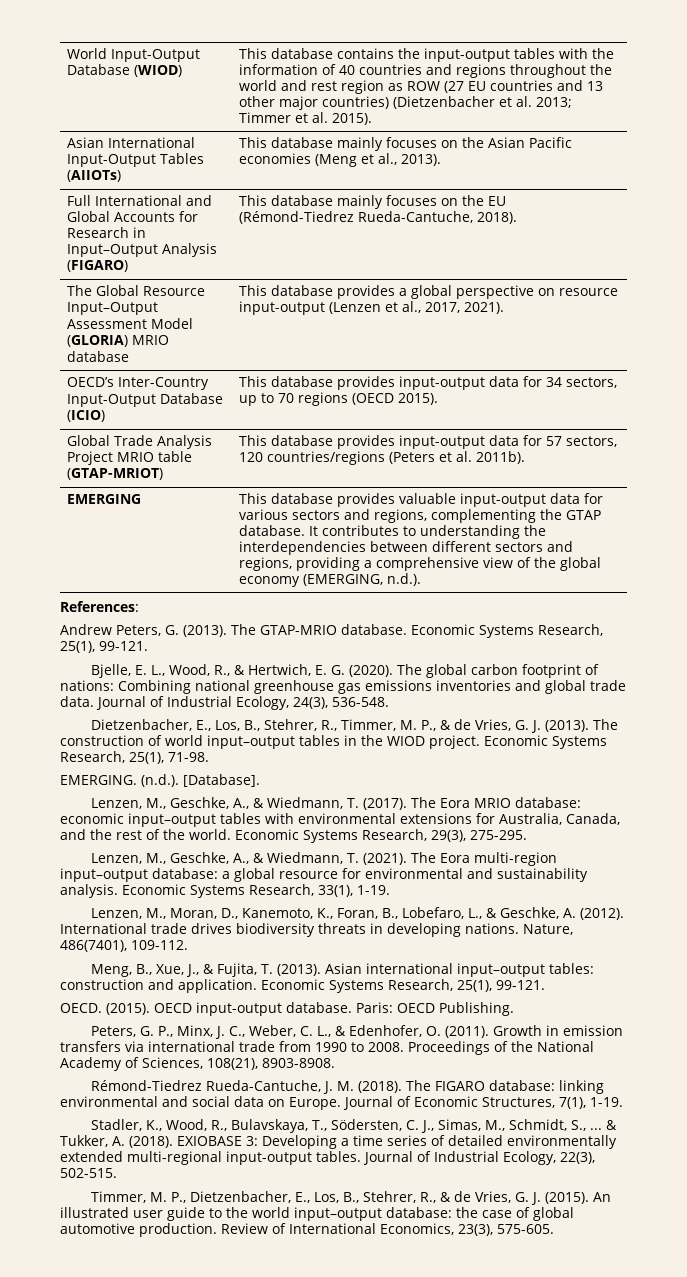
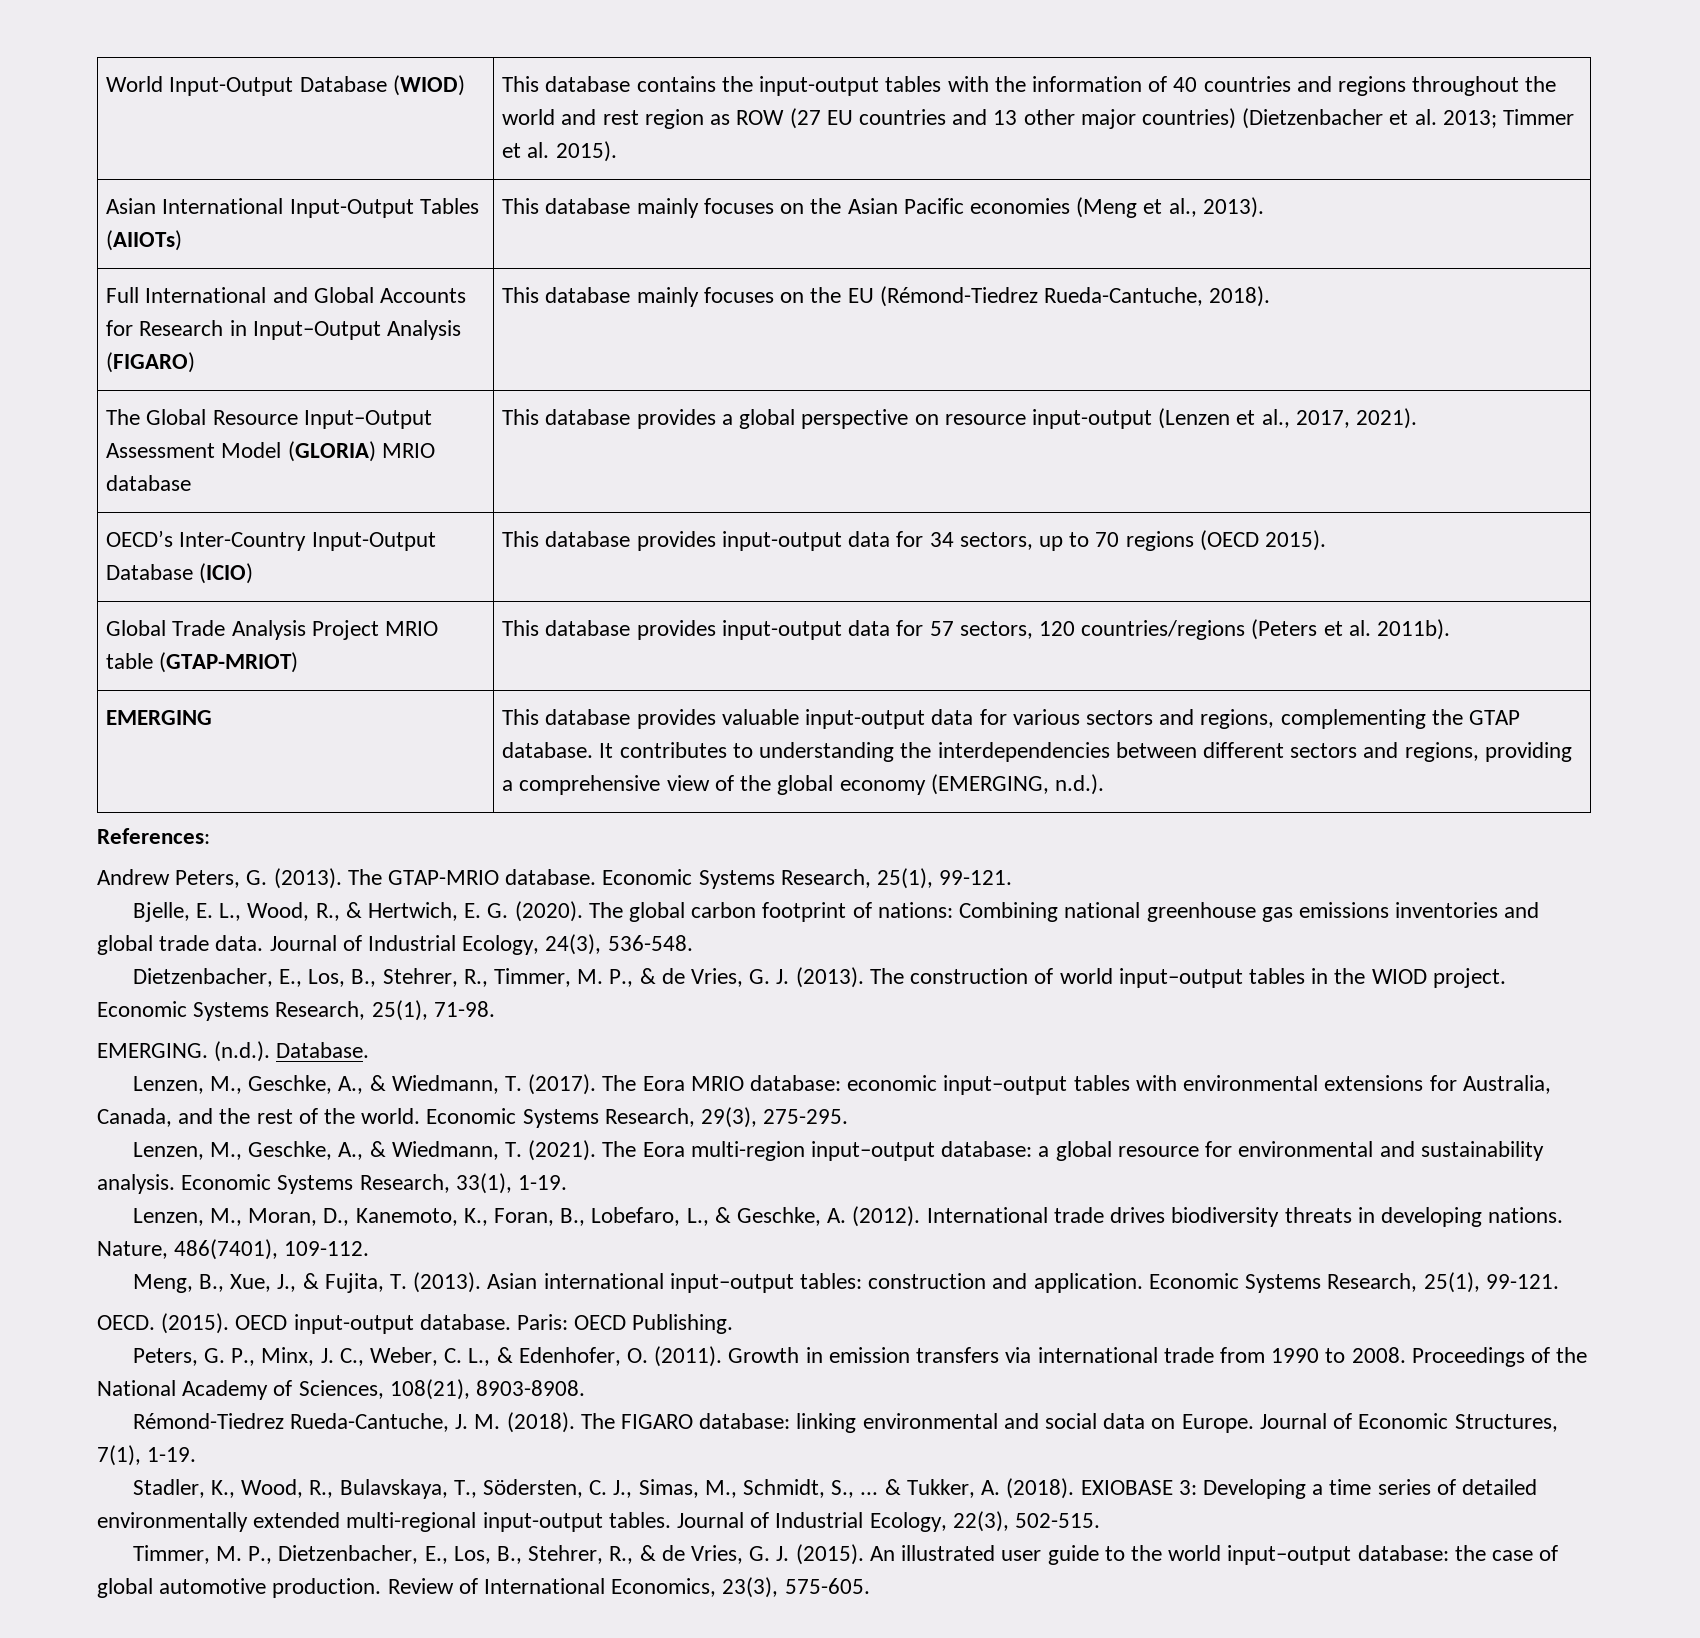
- (n.d.). [Database].
+ (n.d.). Database.

